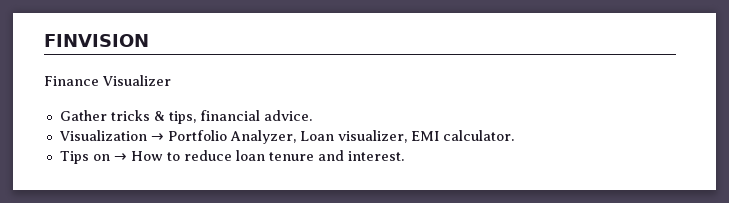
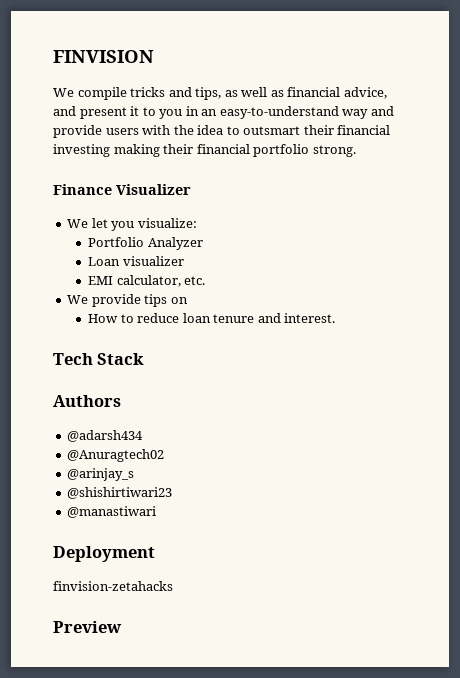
+ We compile tricks and tips, as well as financial advice, and present it to you in an easy-to-understand way and provide users with the idea to outsmart their financial investing making their financial portfolio strong.
  Finance Visualizer
- Gather tricks & tips, financial advice.
- Visualization → Portfolio Analyzer, Loan visualizer, EMI calculator.
- Tips on → How to reduce loan tenure and interest.
+ We let you visualize:
+ Portfolio Analyzer
+ Loan visualizer
+ EMI calculator, etc.
+ We provide tips on
+ How to reduce loan tenure and interest.
+ Tech Stack
+ Authors
+ @adarsh434
+ @Anuragtech02
+ @arinjay_s
+ @shishirtiwari23
+ @manastiwari
+ Deployment
+ finvision-zetahacks
+ Preview

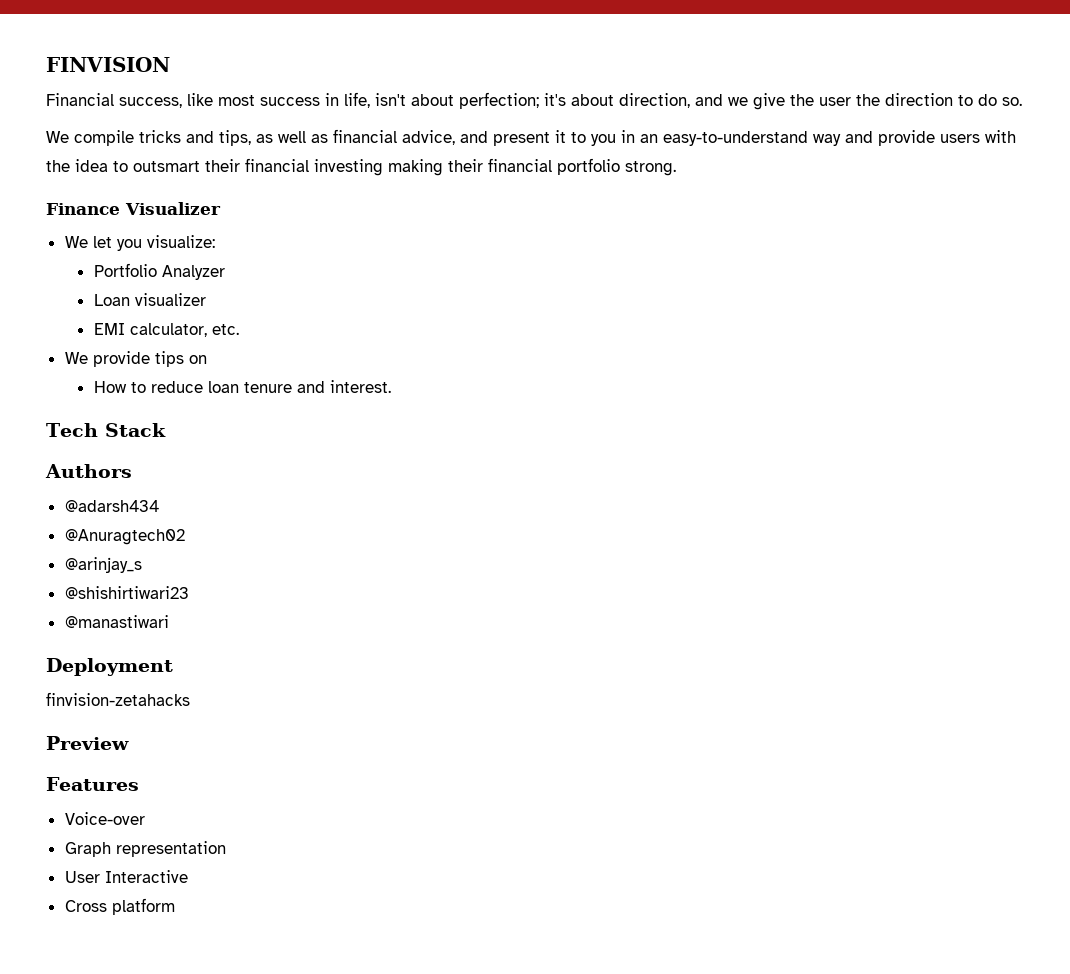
+ Financial success, like most success in life, isn't about perfection; it's about direction, and we give the user the direction to do so.
+ Features
+ Voice-over
+ Graph representation
+ User Interactive
+ Cross platform

